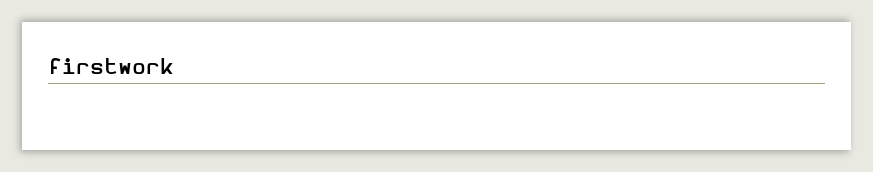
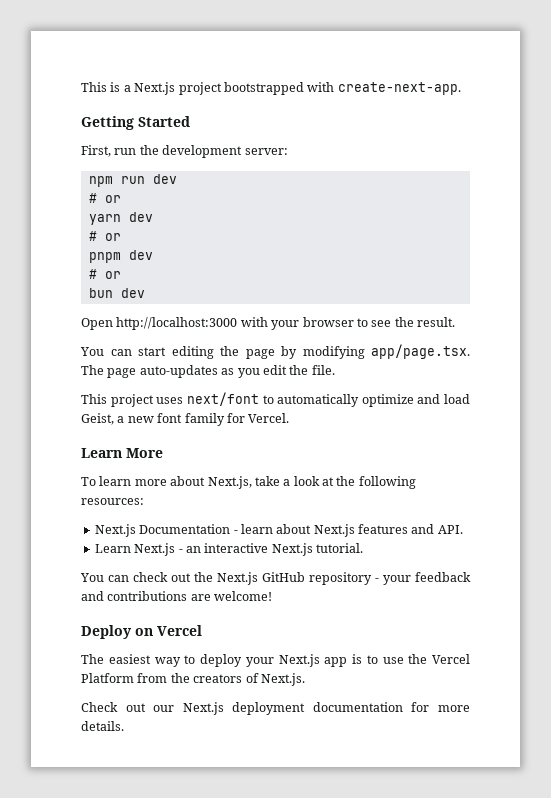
- firstwork
+ This is a Next.js project bootstrapped with create-next-app.
+ Getting Started
+ First, run the development server:
+ npm run dev
+ # or
+ yarn dev
+ # or
+ pnpm dev
+ # or
+ bun dev
+ Open http://localhost:3000 with your browser to see the result.
+ You can start editing the page by modifying app/page.tsx. The page auto-updates as you edit the file.
+ This project uses next/font to automatically optimize and load Geist, a new font family for Vercel.
+ Learn More
+ To learn more about Next.js, take a look at the following resources:
+ Next.js Documentation - learn about Next.js features and API.
+ Learn Next.js - an interactive Next.js tutorial.
+ You can check out the Next.js GitHub repository - your feedback and contributions are welcome!
+ Deploy on Vercel
+ The easiest way to deploy your Next.js app is to use the Vercel Platform from the creators of Next.js.
+ Check out our Next.js deployment documentation for more details.

